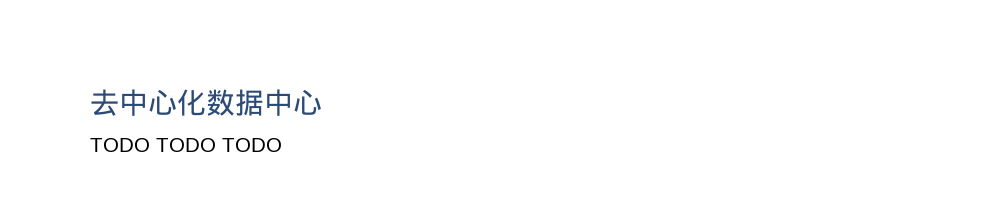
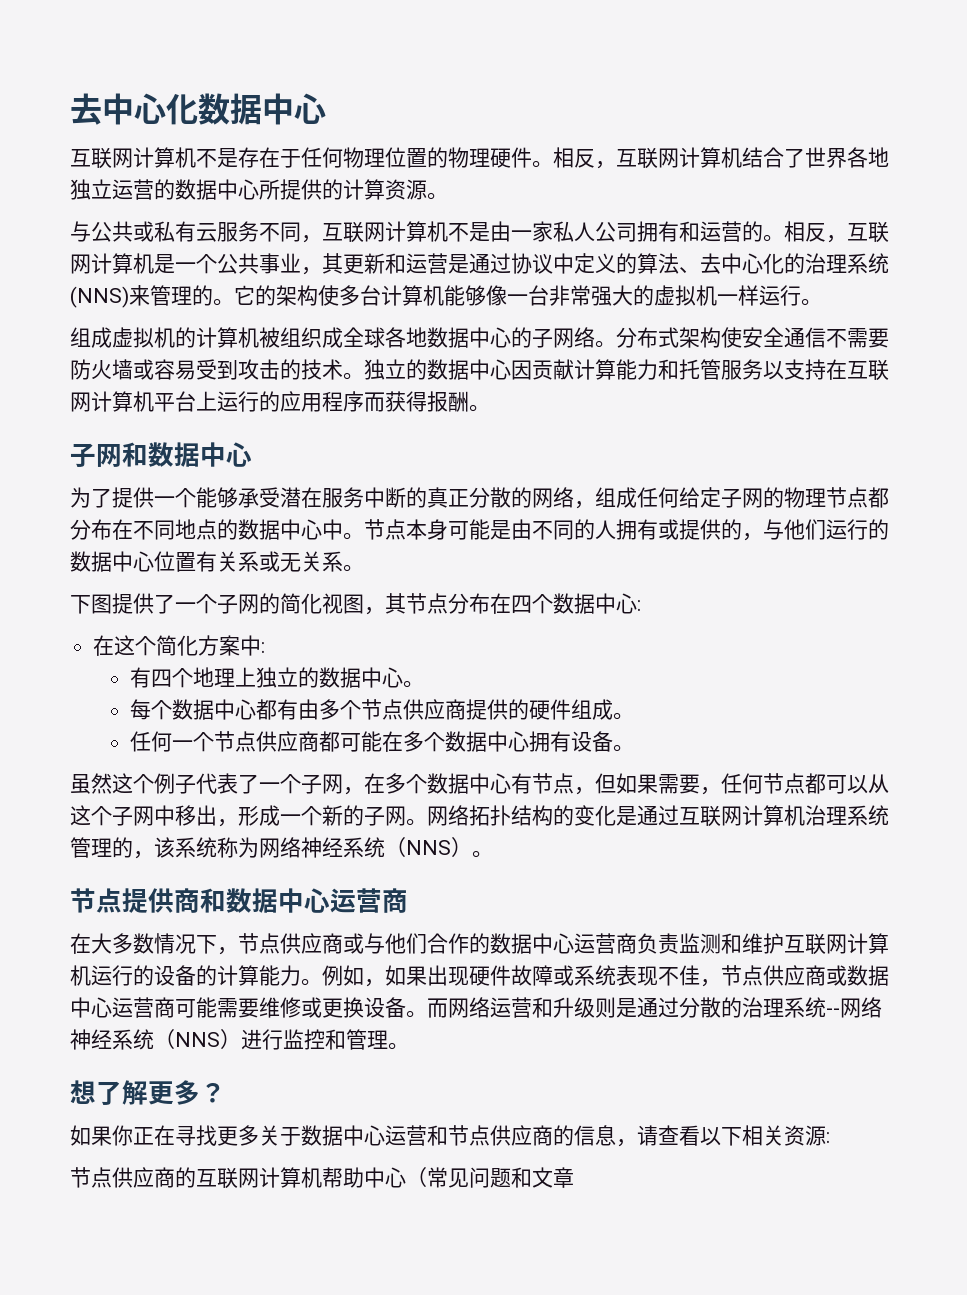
- TODO TODO TODO
+ 互联网计算机不是存在于任何物理位置的物理硬件。相反，互联网计算机结合了世界各地独立运营的数据中心所提供的计算资源。
+ 与公共或私有云服务不同，互联网计算机不是由一家私人公司拥有和运营的。相反，互联网计算机是一个公共事业，其更新和运营是通过协议中定义的算法、去中心化的治理系统(NNS)来管理的。它的架构使多台计算机能够像一台非常强大的虚拟机一样运行。
+ 组成虚拟机的计算机被组织成全球各地数据中心的子网络。分布式架构使安全通信不需要防火墙或容易受到攻击的技术。独立的数据中心因贡献计算能力和托管服务以支持在互联网计算机平台上运行的应用程序而获得报酬。
+ 子网和数据中心
+ 为了提供一个能够承受潜在服务中断的真正分散的网络，组成任何给定子网的物理节点都分布在不同地点的数据中心中。节点本身可能是由不同的人拥有或提供的，与他们运行的数据中心位置有关系或无关系。
+ 下图提供了一个子网的简化视图，其节点分布在四个数据中心:
+ 在这个简化方案中:
+ 有四个地理上独立的数据中心。
+ 每个数据中心都有由多个节点供应商提供的硬件组成。
+ 任何一个节点供应商都可能在多个数据中心拥有设备。
+ 虽然这个例子代表了一个子网，在多个数据中心有节点，但如果需要，任何节点都可以从这个子网中移出，形成一个新的子网。网络拓扑结构的变化是通过互联网计算机治理系统管理的，该系统称为网络神经系统（NNS）。
+ 节点提供商和数据中心运营商
+ 在大多数情况下，节点供应商或与他们合作的数据中心运营商负责监测和维护互联网计算机运行的设备的计算能力。例如，如果出现硬件故障或系统表现不佳，节点供应商或数据中心运营商可能需要维修或更换设备。而网络运营和升级则是通过分散的治理系统--网络神经系统（NNS）进行监控和管理。
+ 想了解更多？
+ 如果你正在寻找更多关于数据中心运营和节点供应商的信息，请查看以下相关资源:
+ 节点供应商的互联网计算机帮助中心（常见问题和文章

